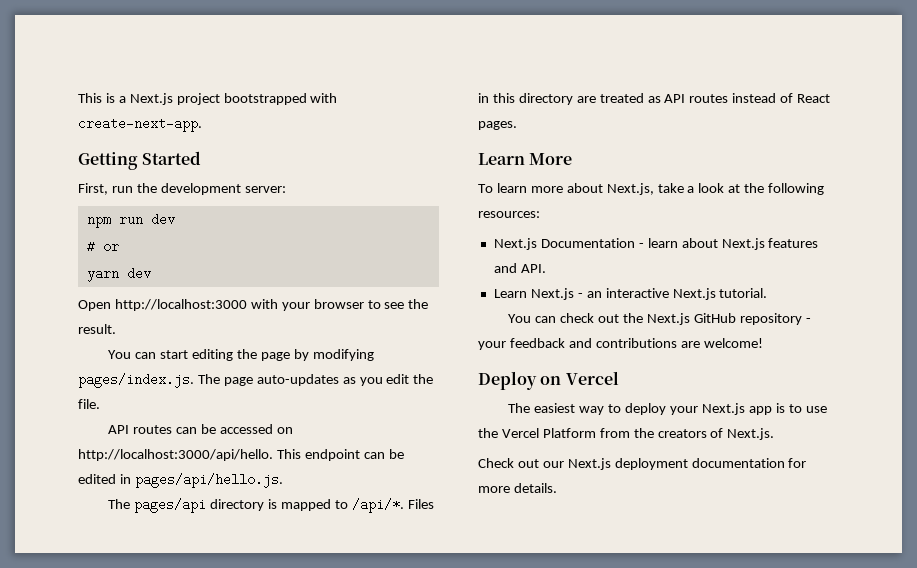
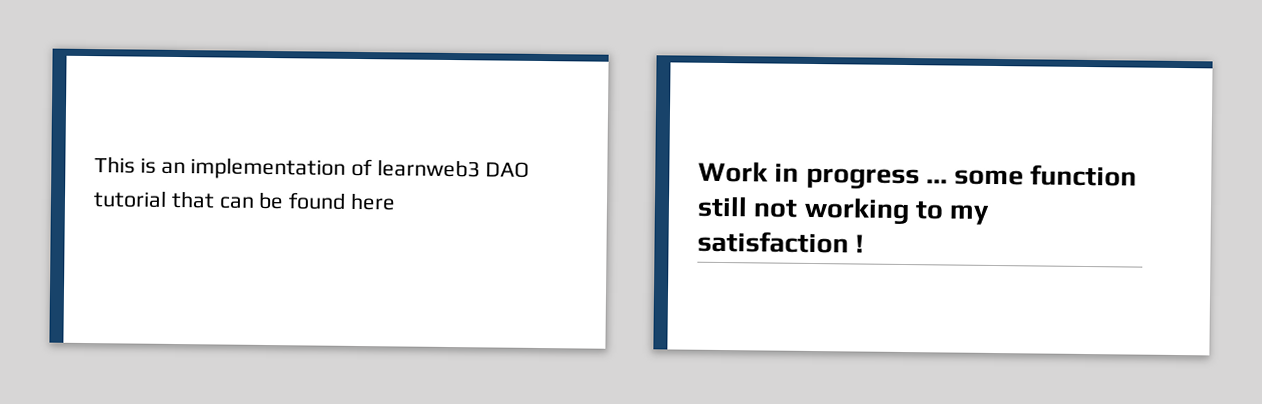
- This is a Next.js project bootstrapped with create-next-app.
- Getting Started
- First, run the development server:
- npm run dev
- # or
- yarn dev
- Open http://localhost:3000 with your browser to see the result.
- You can start editing the page by modifying pages/index.js. The page auto-updates as you edit the file.
- API routes can be accessed on http://localhost:3000/api/hello. This endpoint can be edited in pages/api/hello.js.
- The pages/api directory is mapped to /api/*. Files in this directory are treated as API routes instead of React pages.
- Learn More
- To learn more about Next.js, take a look at the following resources:
- Next.js Documentation - learn about Next.js features and API.
- Learn Next.js - an interactive Next.js tutorial.
- You can check out the Next.js GitHub repository - your feedback and contributions are welcome!
- Deploy on Vercel
- The easiest way to deploy your Next.js app is to use the Vercel Platform from the creators of Next.js.
- Check out our Next.js deployment documentation for more details.
+ This is an implementation of learnweb3 DAO tutorial that can be found here
+ Work in progress ... some function still not working to my satisfaction !

